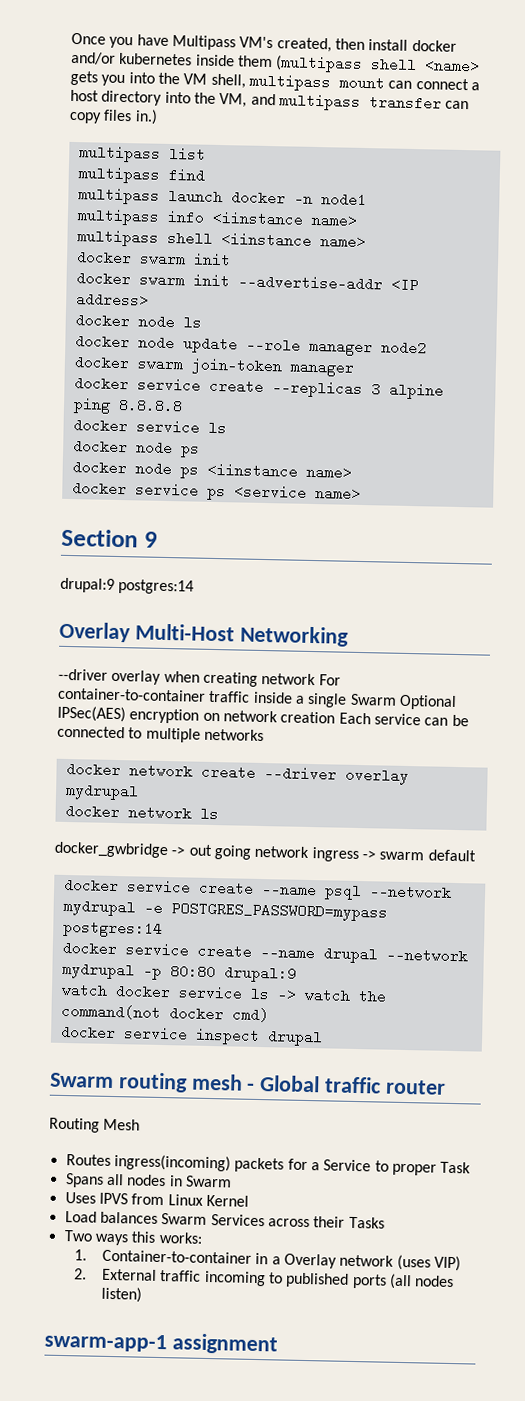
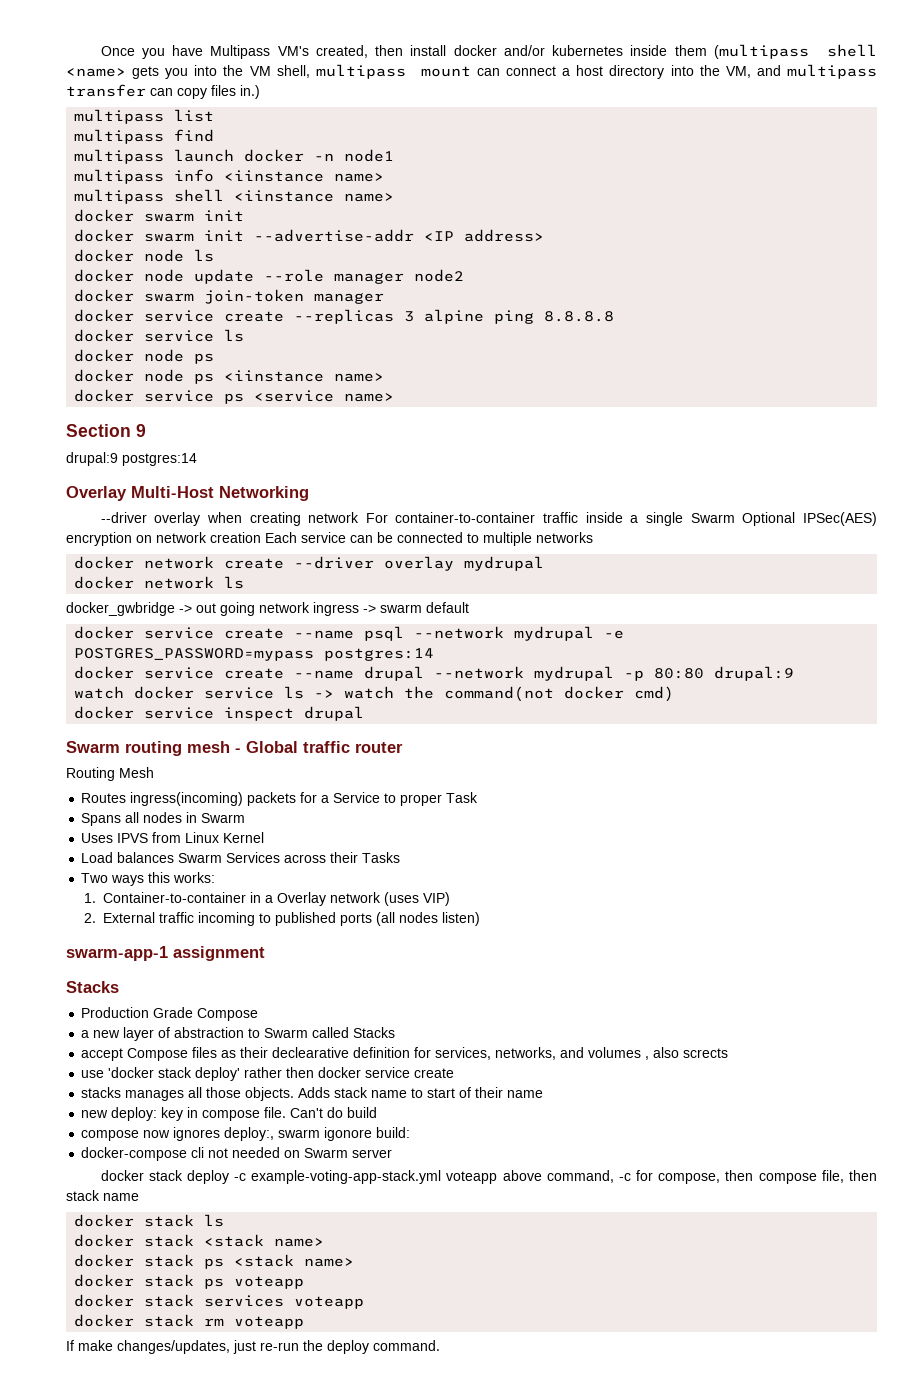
  swarm-app-1 assignment
+ Stacks
+ Production Grade Compose
+ a new layer of abstraction to Swarm called Stacks
+ accept Compose files as their declearative definition for services, networks, and volumes , also scrects
+ use 'docker stack deploy' rather then docker service create
+ stacks manages all those objects. Adds stack name to start of their name
+ new deploy: key in compose file. Can't do build
+ compose now ignores deploy:, swarm igonore build:
+ docker-compose cli not needed on Swarm server
+ docker stack deploy -c example-voting-app-stack.yml voteapp above command, -c for compose, then compose file, then stack name
+ docker stack ls
+ docker stack <stack name>
+ docker stack ps <stack name>
+ docker stack ps voteapp
+ docker stack services voteapp
+ docker stack rm voteapp
+ If make changes/updates, just re-run the deploy command.

